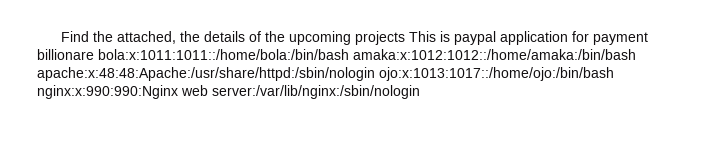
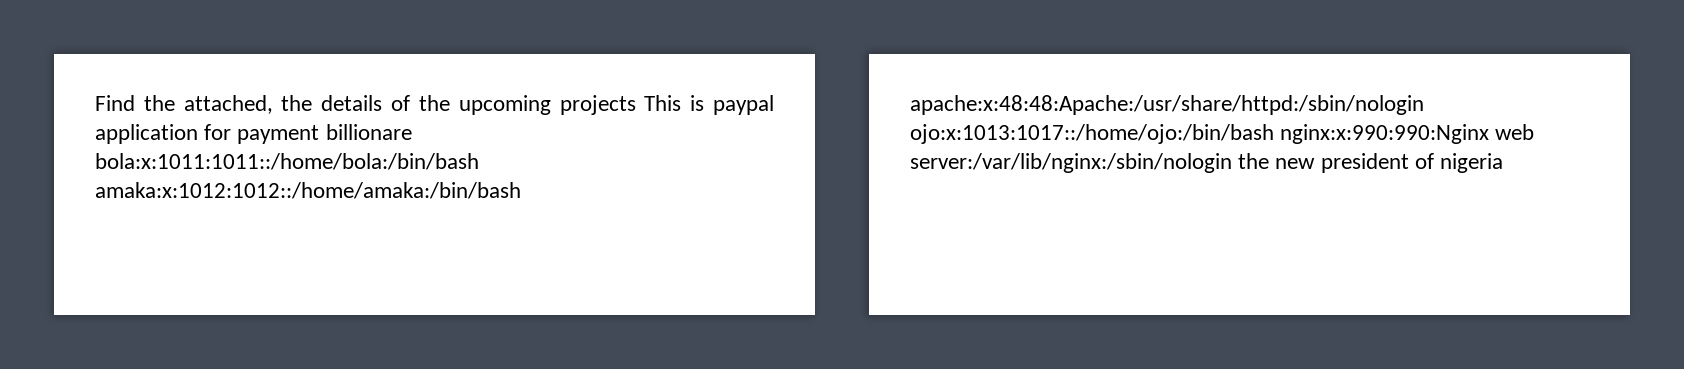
- Find the attached, the details of the upcoming projects This is paypal application for payment billionare bola:x:1011:1011::/home/bola:/bin/bash amaka:x:1012:1012::/home/amaka:/bin/bash apache:x:48:48:Apache:/usr/share/httpd:/sbin/nologin ojo:x:1013:1017::/home/ojo:/bin/bash nginx:x:990:990:Nginx web server:/var/lib/nginx:/sbin/nologin
+ Find the attached, the details of the upcoming projects This is paypal application for payment billionare bola:x:1011:1011::/home/bola:/bin/bash amaka:x:1012:1012::/home/amaka:/bin/bash apache:x:48:48:Apache:/usr/share/httpd:/sbin/nologin ojo:x:1013:1017::/home/ojo:/bin/bash nginx:x:990:990:Nginx web server:/var/lib/nginx:/sbin/nologin the new president of nigeria

